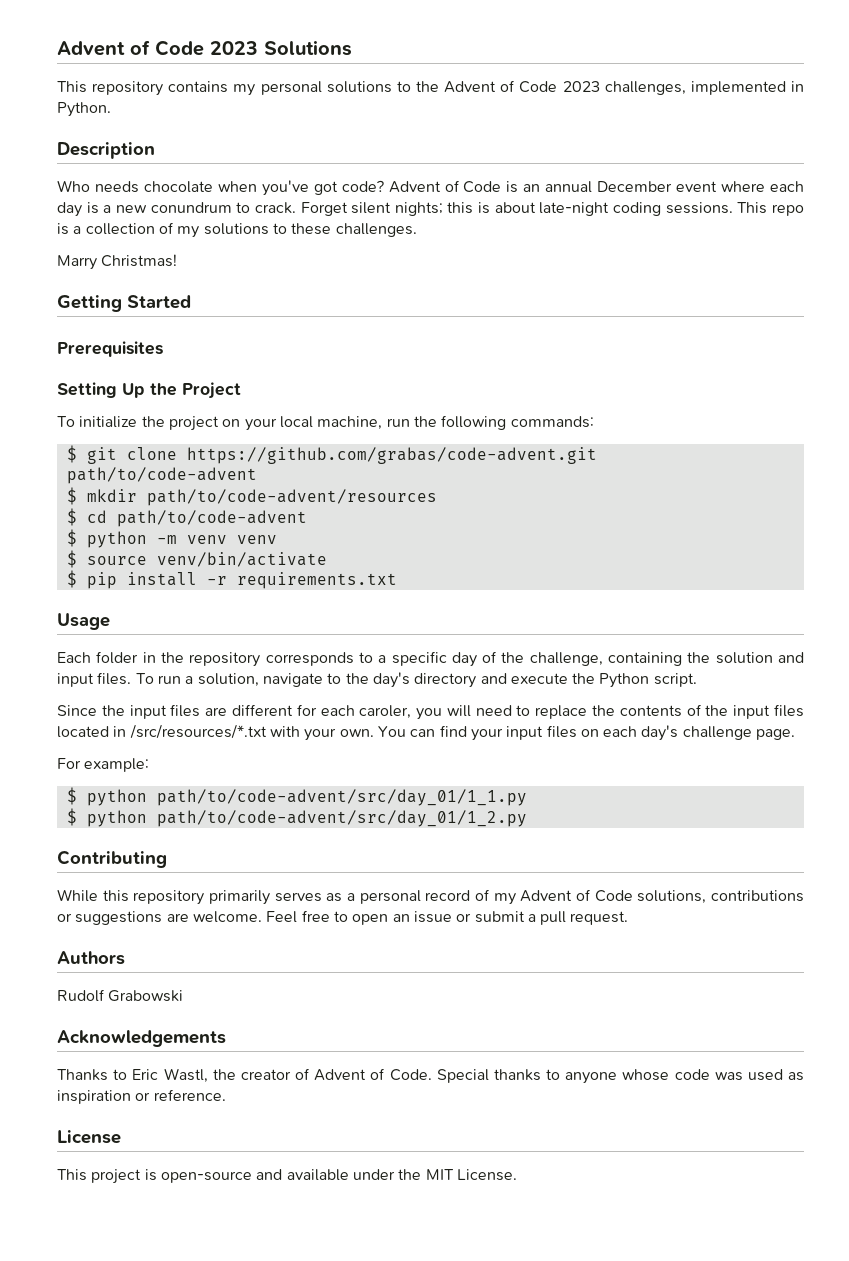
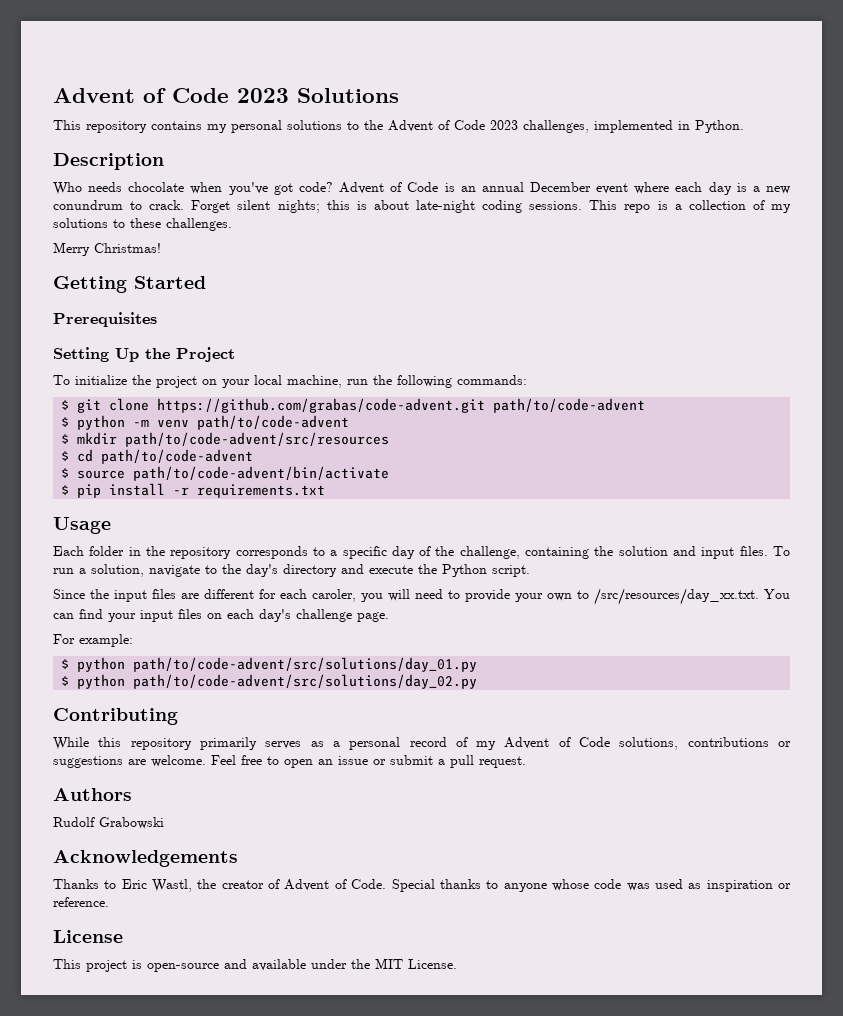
- Marry Christmas!
+ Merry Christmas!
+ $ python -m venv path/to/code-advent
- $ mkdir path/to/code-advent/resources
+ $ mkdir path/to/code-advent/src/resources
- $ python -m venv venv
- $ source venv/bin/activate
+ $ source path/to/code-advent/bin/activate
- Since the input files are different for each caroler, you will need to replace the contents of the input files located in /src/resources/*.txt with your own. You can find your input files on each day's challenge page.
+ Since the input files are different for each caroler, you will need to provide your own to /src/resources/day_xx.txt. You can find your input files on each day's challenge page.
- $ python path/to/code-advent/src/day_01/1_1.py
- $ python path/to/code-advent/src/day_01/1_2.py
+ $ python path/to/code-advent/src/solutions/day_01.py
+ $ python path/to/code-advent/src/solutions/day_02.py

